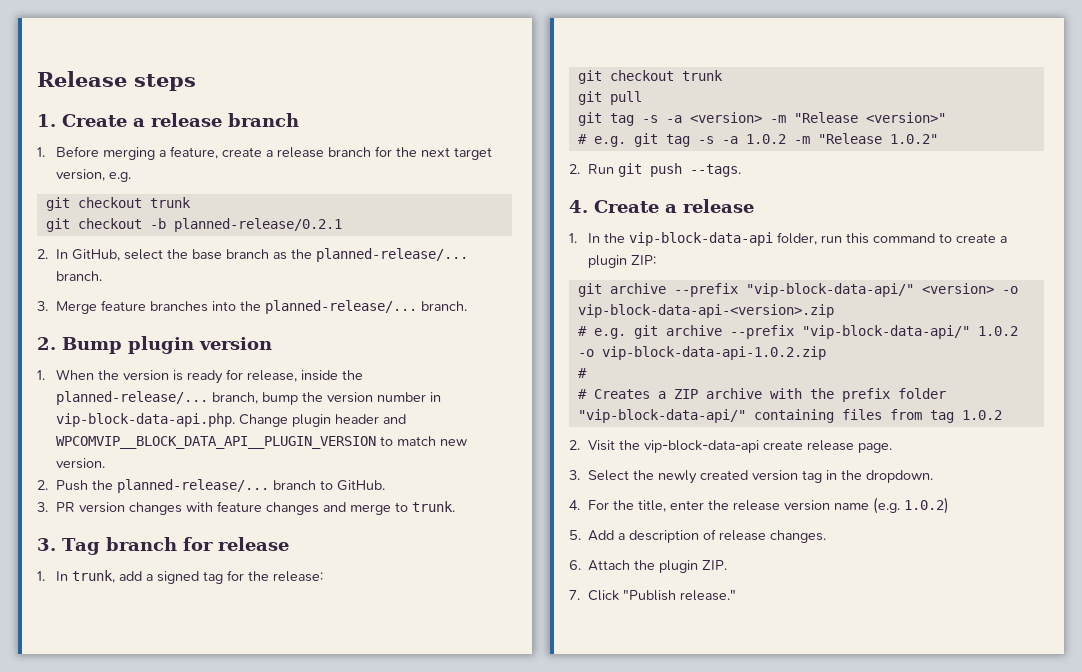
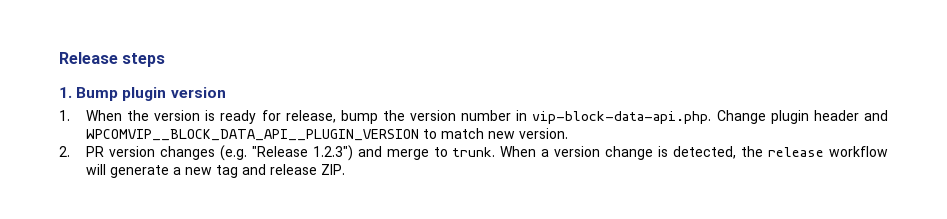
- 1. Create a release branch
- 1. Before merging a feature, create a release branch for the next target version, e.g.
- git checkout trunk
- git checkout -b planned-release/0.2.1
- 2. In GitHub, select the base branch as the planned-release/... branch.
- 3. Merge feature branches into the planned-release/... branch.
- 2. Bump plugin version
+ 1. Bump plugin version
- 1. When the version is ready for release, inside the planned-release/... branch, bump the version number in vip-block-data-api.php. Change plugin header and WPCOMVIP__BLOCK_DATA_API__PLUGIN_VERSION to match new version.
+ 1. When the version is ready for release, bump the version number in vip-block-data-api.php. Change plugin header and WPCOMVIP__BLOCK_DATA_API__PLUGIN_VERSION to match new version.
- 2. Push the planned-release/... branch to GitHub.
- 3. PR version changes with feature changes and merge to trunk.
- 3. Tag branch for release
- 1. In trunk, add a signed tag for the release:
- git checkout trunk
- git pull
- git tag -s -a <version> -m "Release <version>"
- # e.g. git tag -s -a 1.0.2 -m "Release 1.0.2"
- 2. Run git push --tags.
- 4. Create a release
- 1. In the vip-block-data-api folder, run this command to create a plugin ZIP:
- git archive --prefix "vip-block-data-api/" <version> -o vip-block-data-api-<version>.zip
- # e.g. git archive --prefix "vip-block-data-api/" 1.0.2 -o vip-block-data-api-1.0.2.zip
- #
- # Creates a ZIP archive with the prefix folder "vip-block-data-api/" containing files from tag 1.0.2
- 2. Visit the vip-block-data-api create release page.
- 3. Select the newly created version tag in the dropdown.
- 4. For the title, enter the release version name (e.g. 1.0.2)
- 5. Add a description of release changes.
- 6. Attach the plugin ZIP.
- 7. Click "Publish release."
+ 2. PR version changes (e.g. "Release 1.2.3") and merge to trunk. When a version change is detected, the release workflow will generate a new tag and release ZIP.

